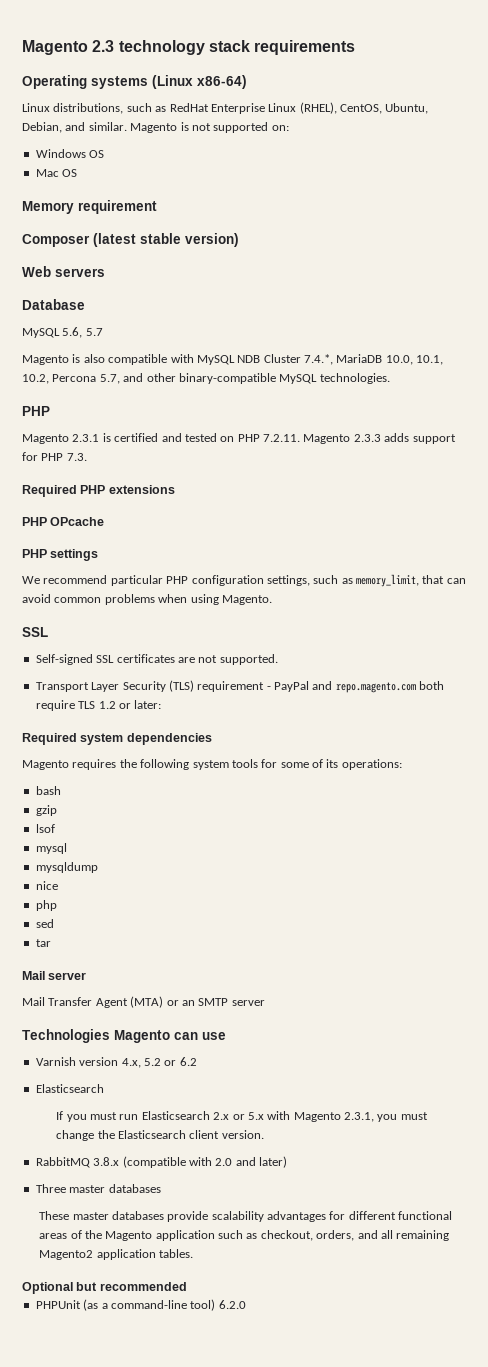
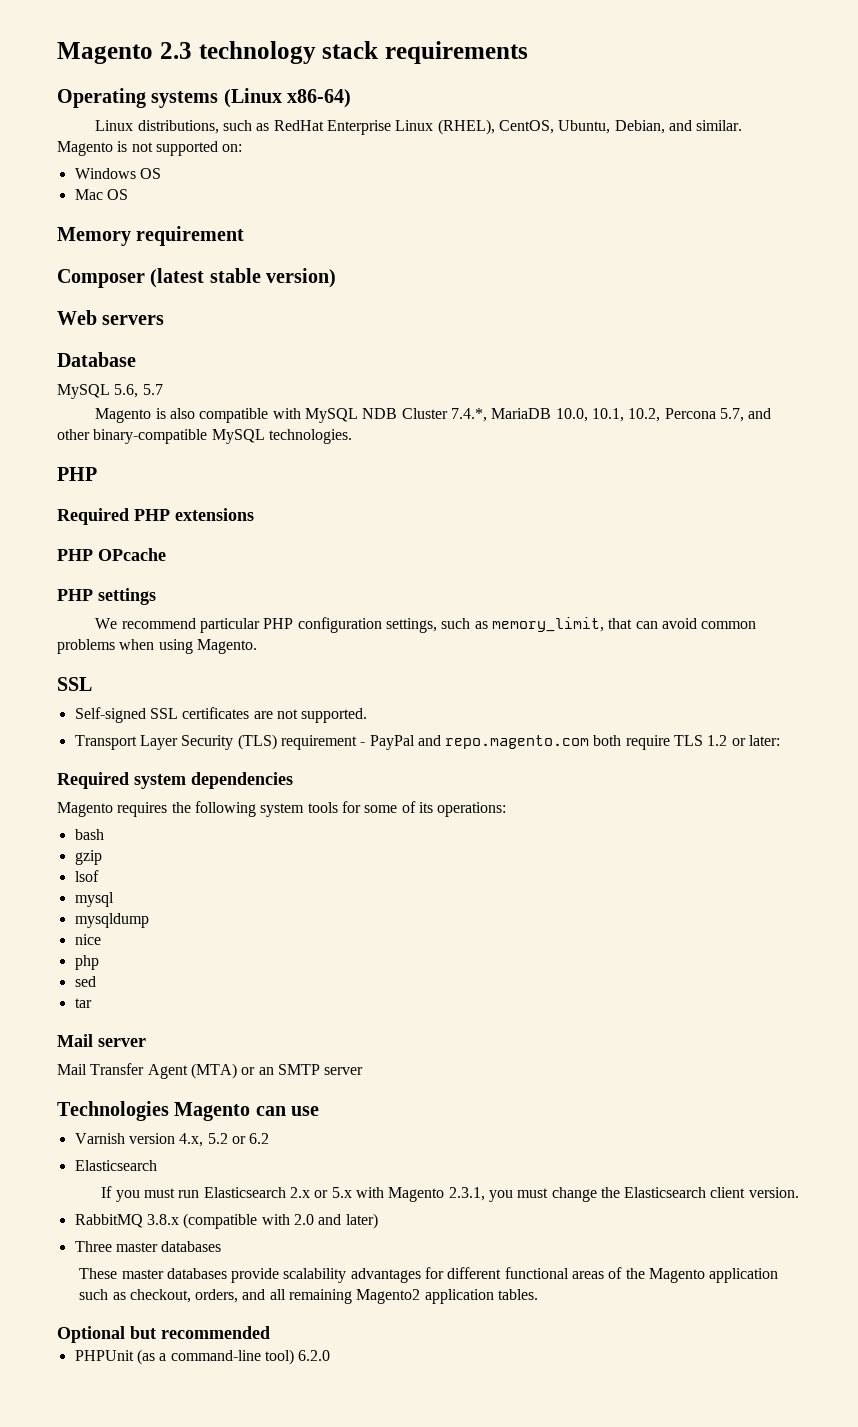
- Magento 2.3.1 is certified and tested on PHP 7.2.11. Magento 2.3.3 adds support for PHP 7.3.

